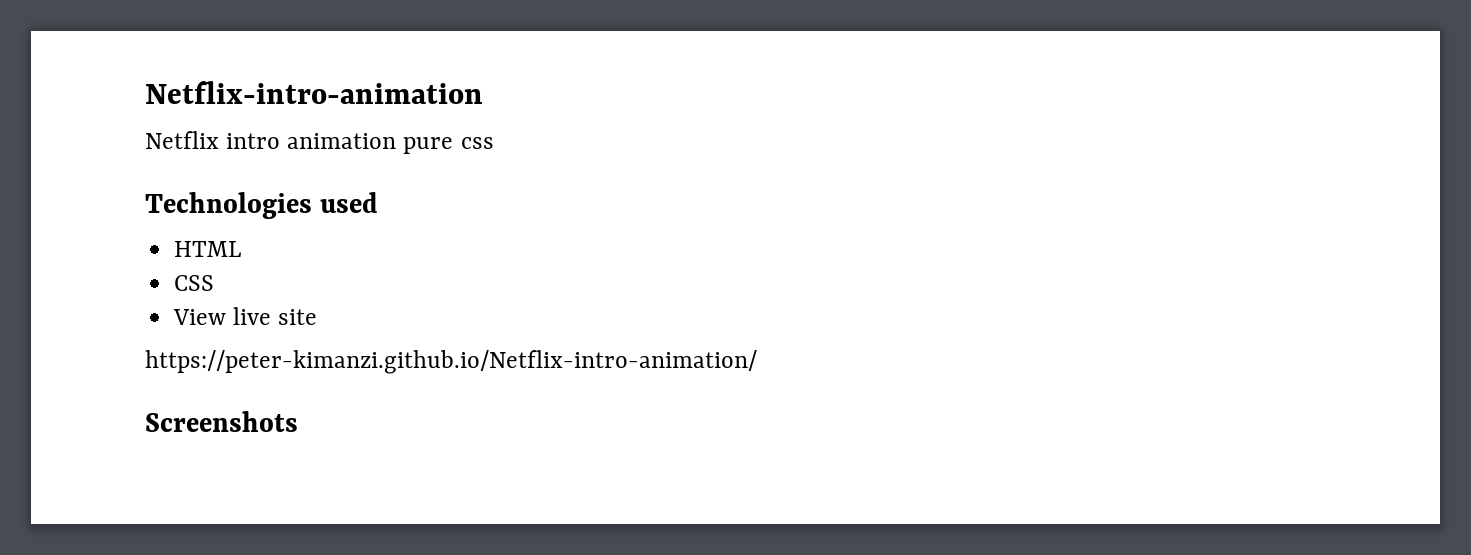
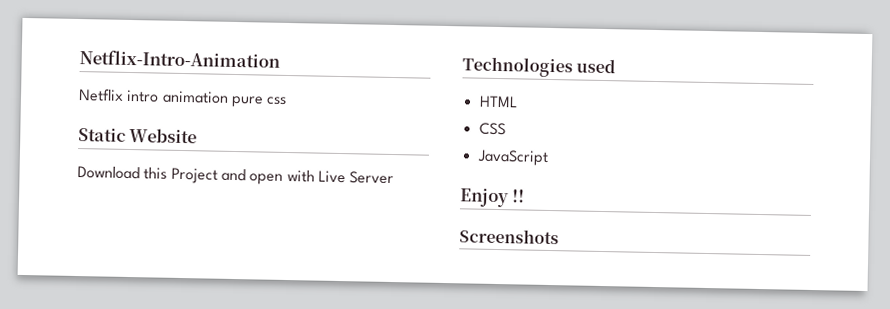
- Netflix-intro-animation
+ Netflix-Intro-Animation
+ Static Website
+ Download this Project and open with Live Server
- View live site
- https://peter-kimanzi.github.io/Netflix-intro-animation/
+ JavaScript
+ Enjoy !!

